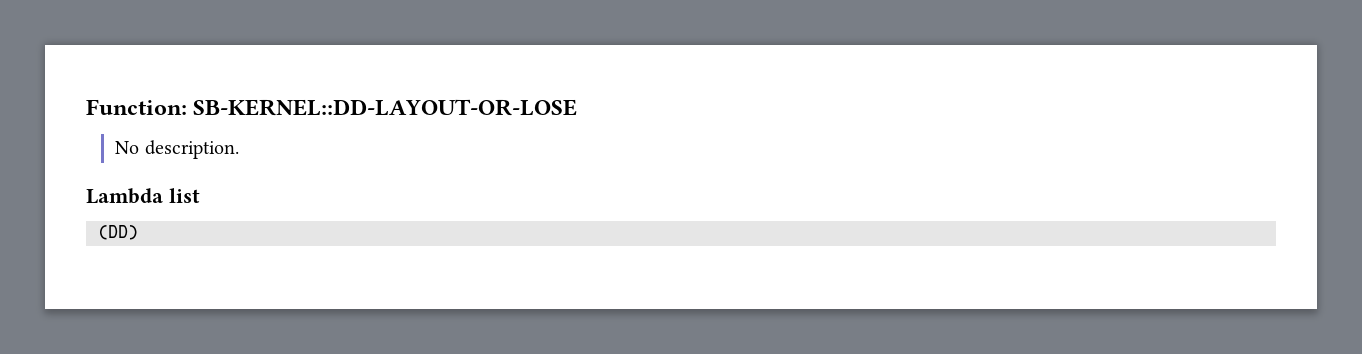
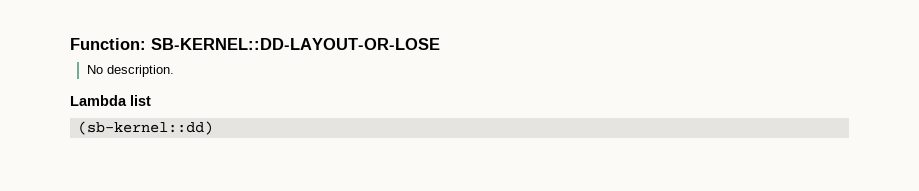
- (DD)
+ (sb-kernel::dd)

